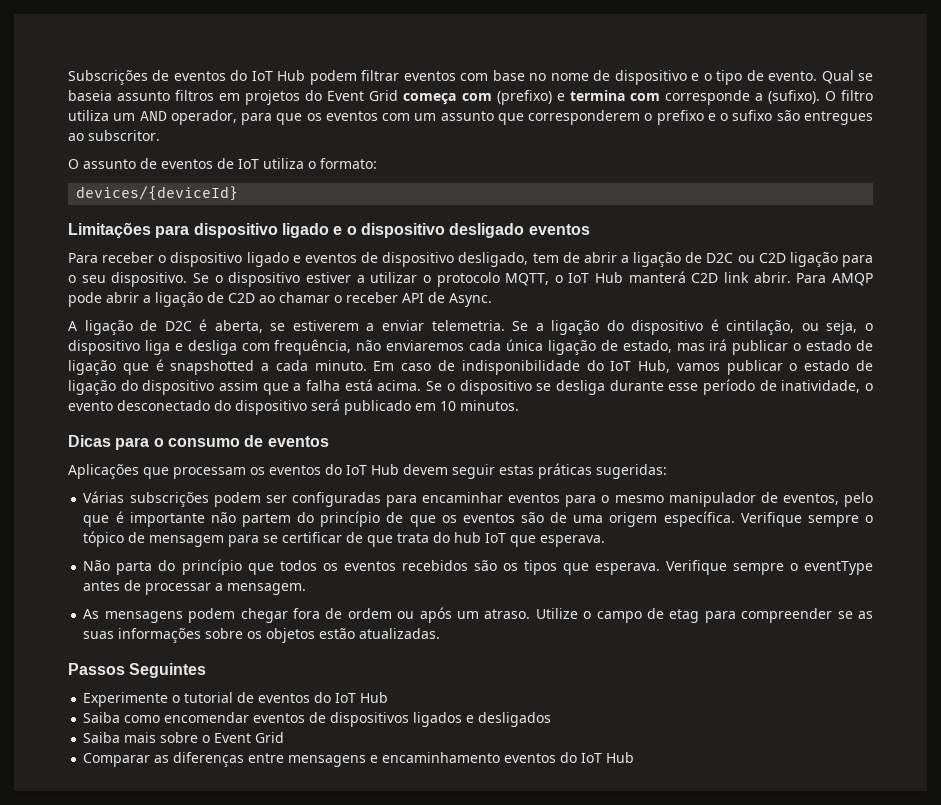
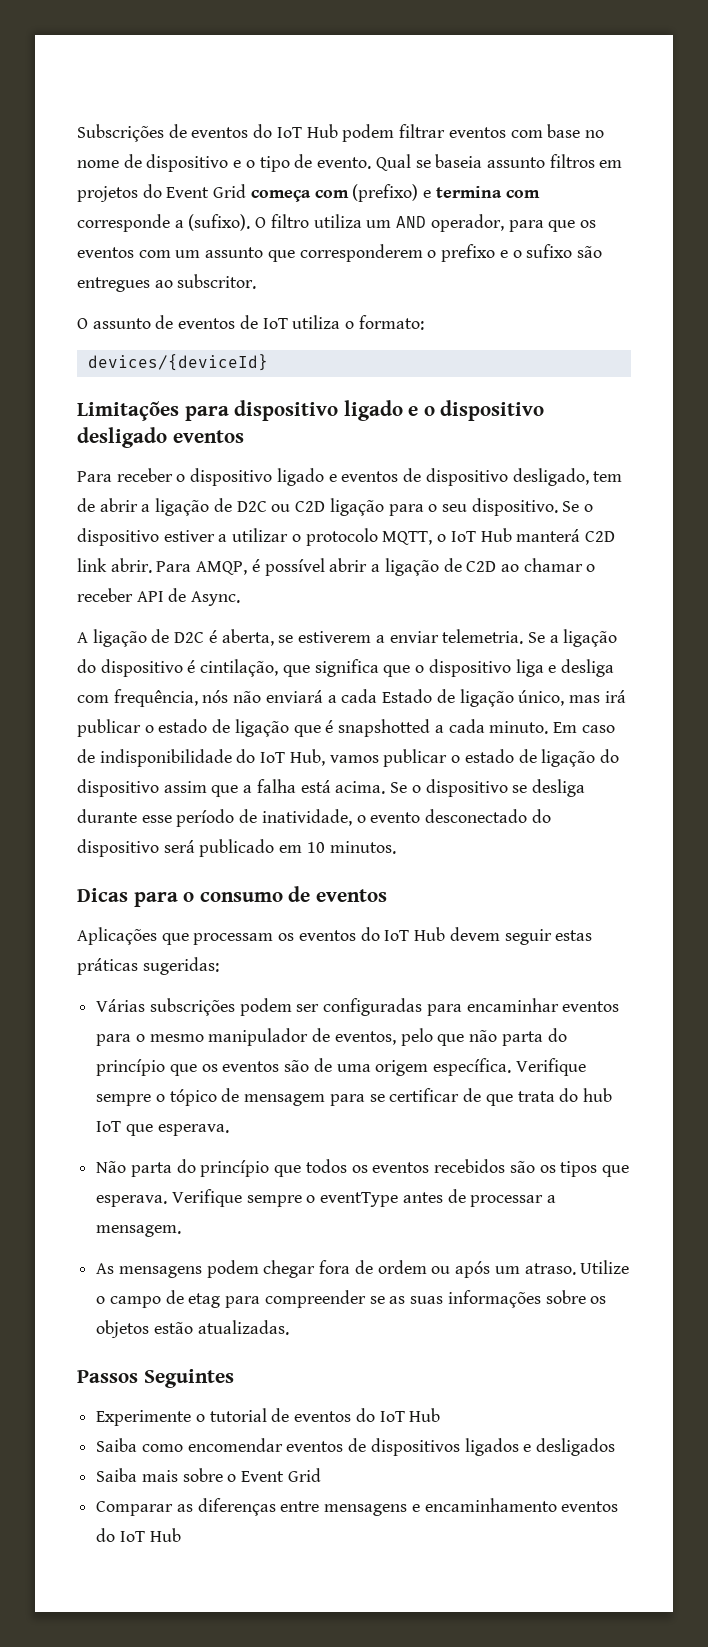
- Para AMQP pode abrir a ligação de C2D ao chamar o receber API de Async.
+ Para AMQP, é possível abrir a ligação de C2D ao chamar o receber API de Async.
- Se a ligação do dispositivo é cintilação, ou seja, o dispositivo liga e desliga com frequência, não enviaremos cada única ligação de estado, mas irá publicar o estado de ligação que é snapshotted a cada minuto.
+ Se a ligação do dispositivo é cintilação, que significa que o dispositivo liga e desliga com frequência, nós não enviará a cada Estado de ligação único, mas irá publicar o estado de ligação que é snapshotted a cada minuto.
- Várias subscrições podem ser configuradas para encaminhar eventos para o mesmo manipulador de eventos, pelo que é importante não partem do princípio de que os eventos são de uma origem específica.
+ Várias subscrições podem ser configuradas para encaminhar eventos para o mesmo manipulador de eventos, pelo que não parta do princípio que os eventos são de uma origem específica.

